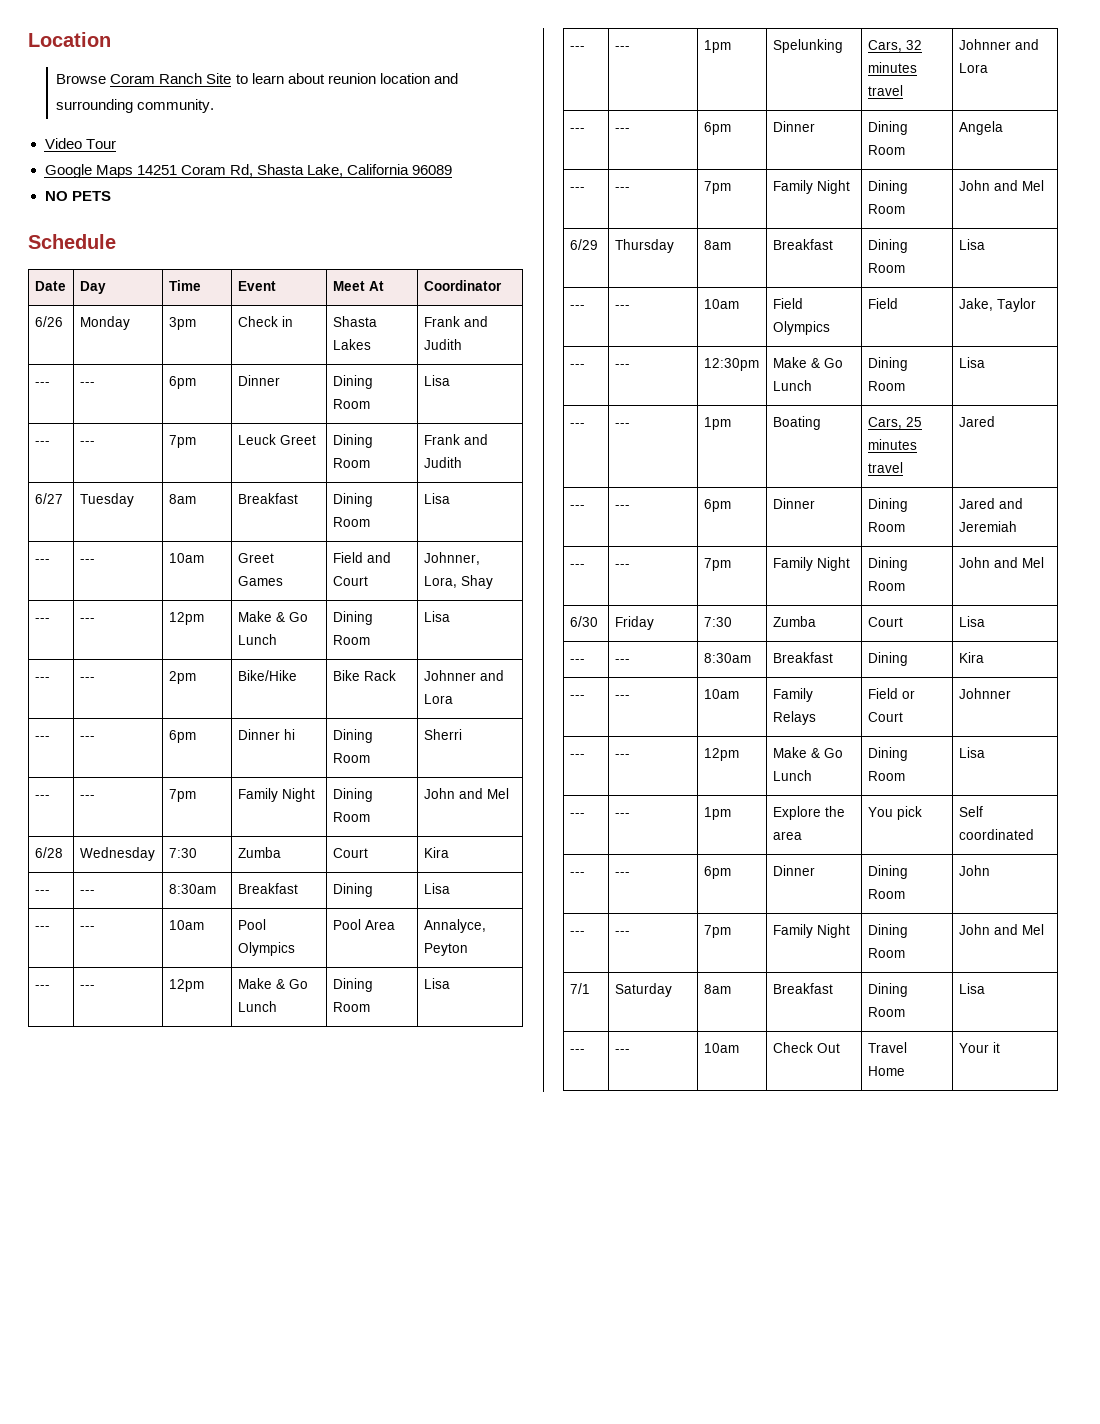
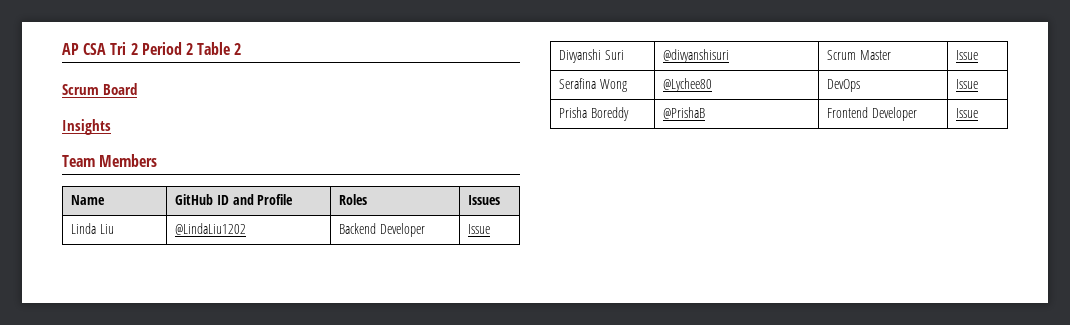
- Location
- Browse Coram Ranch Site to learn about reunion location and surrounding community.
- Video Tour
- Google Maps 14251 Coram Rd, Shasta Lake, California 96089
- NO PETS
- Schedule
- Date | Day | Time | Event | Meet At | Coordinator
- 6/26 | Monday | 3pm | Check in | Shasta Lakes | Frank and Judith
- --- | --- | 6pm | Dinner | Dining Room | Lisa
- --- | --- | 7pm | Leuck Greet | Dining Room | Frank and Judith
- 6/27 | Tuesday | 8am | Breakfast | Dining Room | Lisa
- --- | --- | 10am | Greet Games | Field and Court | Johnner, Lora, Shay
- --- | --- | 12pm | Make & Go Lunch | Dining Room | Lisa
- --- | --- | 2pm | Bike/Hike | Bike Rack | Johnner and Lora
- --- | --- | 6pm | Dinner hi | Dining Room | Sherri
- --- | --- | 7pm | Family Night | Dining Room | John and Mel
- 6/28 | Wednesday | 7:30 | Zumba | Court | Kira
- --- | --- | 8:30am | Breakfast | Dining | Lisa
- --- | --- | 10am | Pool Olympics | Pool Area | Annalyce, Peyton
- --- | --- | 12pm | Make & Go Lunch | Dining Room | Lisa
- --- | --- | 1pm | Spelunking | Cars, 32 minutes travel | Johnner and Lora
- --- | --- | 6pm | Dinner | Dining Room | Angela
- --- | --- | 7pm | Family Night | Dining Room | John and Mel
- 6/29 | Thursday | 8am | Breakfast | Dining Room | Lisa
- --- | --- | 10am | Field Olympics | Field | Jake, Taylor
- --- | --- | 12:30pm | Make & Go Lunch | Dining Room | Lisa
- --- | --- | 1pm | Boating | Cars, 25 minutes travel | Jared
- --- | --- | 6pm | Dinner | Dining Room | Jared and Jeremiah
- --- | --- | 7pm | Family Night | Dining Room | John and Mel
- 6/30 | Friday | 7:30 | Zumba | Court | Lisa
- --- | --- | 8:30am | Breakfast | Dining | Kira
- --- | --- | 10am | Family Relays | Field or Court | Johnner
- --- | --- | 12pm | Make & Go Lunch | Dining Room | Lisa
- --- | --- | 1pm | Explore the area | You pick | Self coordinated
- --- | --- | 6pm | Dinner | Dining Room | John
- --- | --- | 7pm | Family Night | Dining Room | John and Mel
- 7/1 | Saturday | 8am | Breakfast | Dining Room | Lisa
- --- | --- | 10am | Check Out | Travel Home | Your it
+ AP CSA Tri 2 Period 2 Table 2
+ Scrum Board
+ Insights
+ Team Members
+ Name | GitHub ID and Profile | Roles | Issues
+ Linda Liu | @LindaLiu1202 | Backend Developer | Issue
+ Divyanshi Suri | @divyanshisuri | Scrum Master | Issue
+ Serafina Wong | @Lychee80 | DevOps | Issue
+ Prisha Boreddy | @PrishaB | Frontend Developer | Issue

